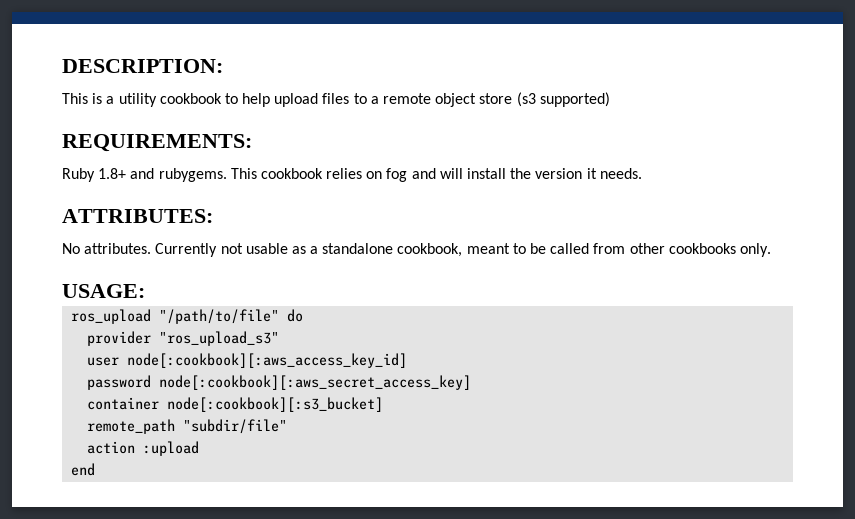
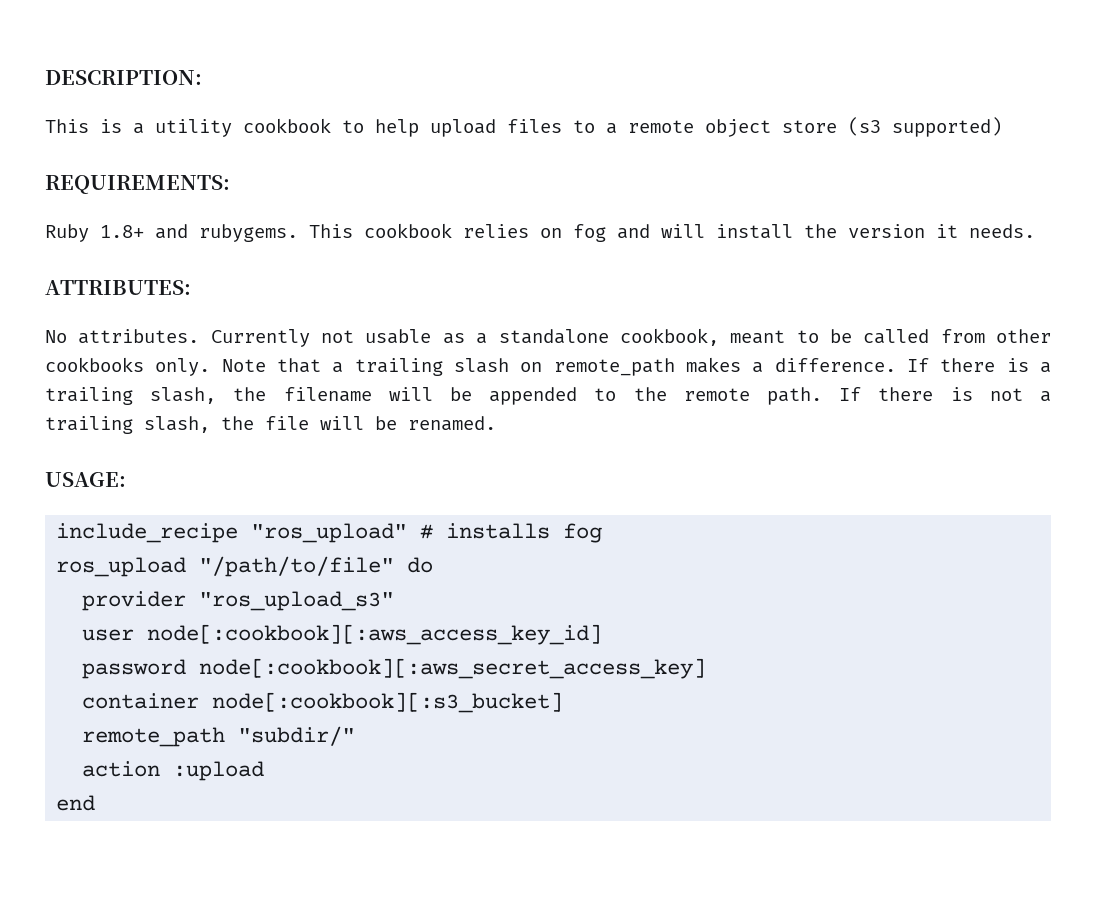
- Currently not usable as a standalone cookbook, meant to be called from other cookbooks only.
+ Currently not usable as a standalone cookbook, meant to be called from other cookbooks only. Note that a trailing slash on remote_path makes a difference. If there is a trailing slash, the filename will be appended to the remote path. If there is not a trailing slash, the file will be renamed.
  USAGE:
+ include_recipe "ros_upload" # installs fog
- remote_path "subdir/file"
+ remote_path "subdir/"

